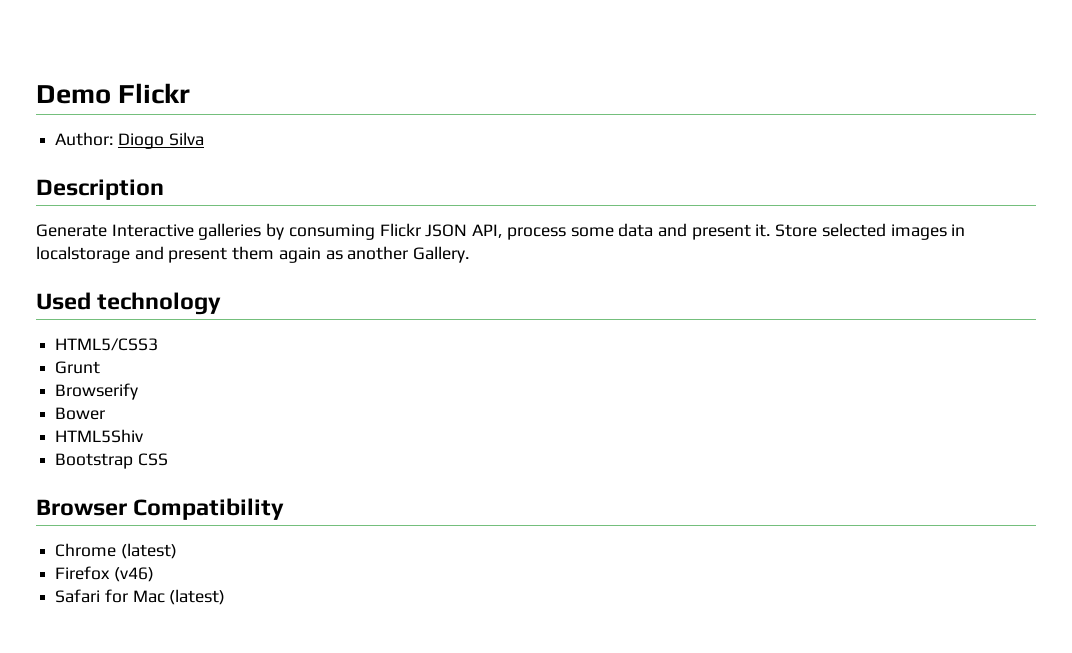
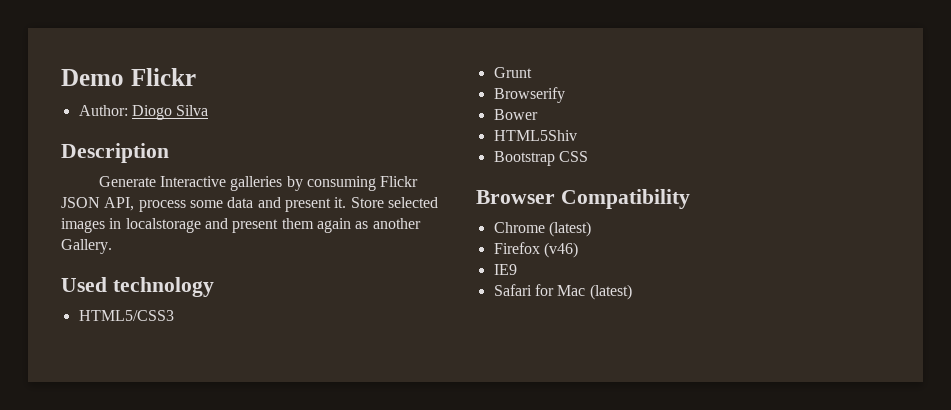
+ IE9

